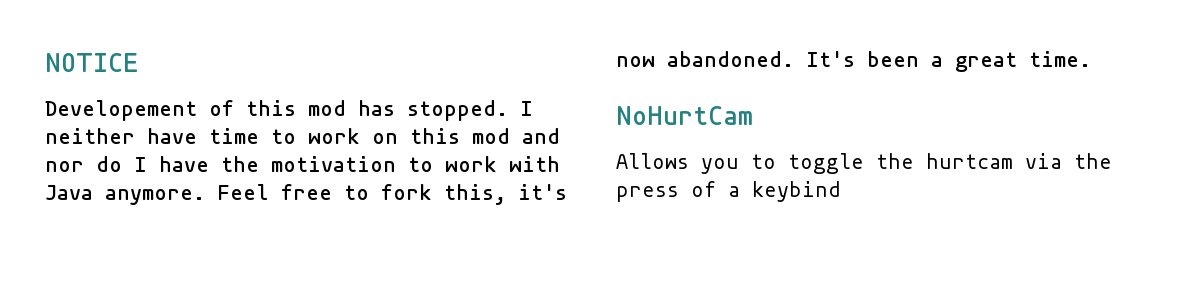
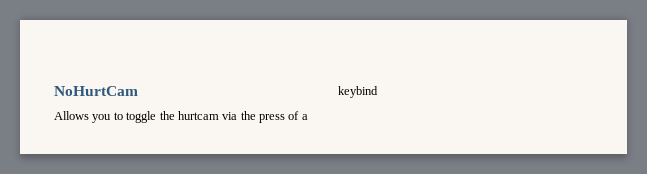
- NOTICE
- Developement of this mod has stopped. I neither have time to work on this mod and nor do I have the motivation to work with Java anymore. Feel free to fork this, it's now abandoned. It's been a great time.

